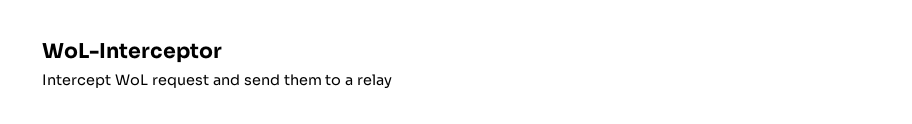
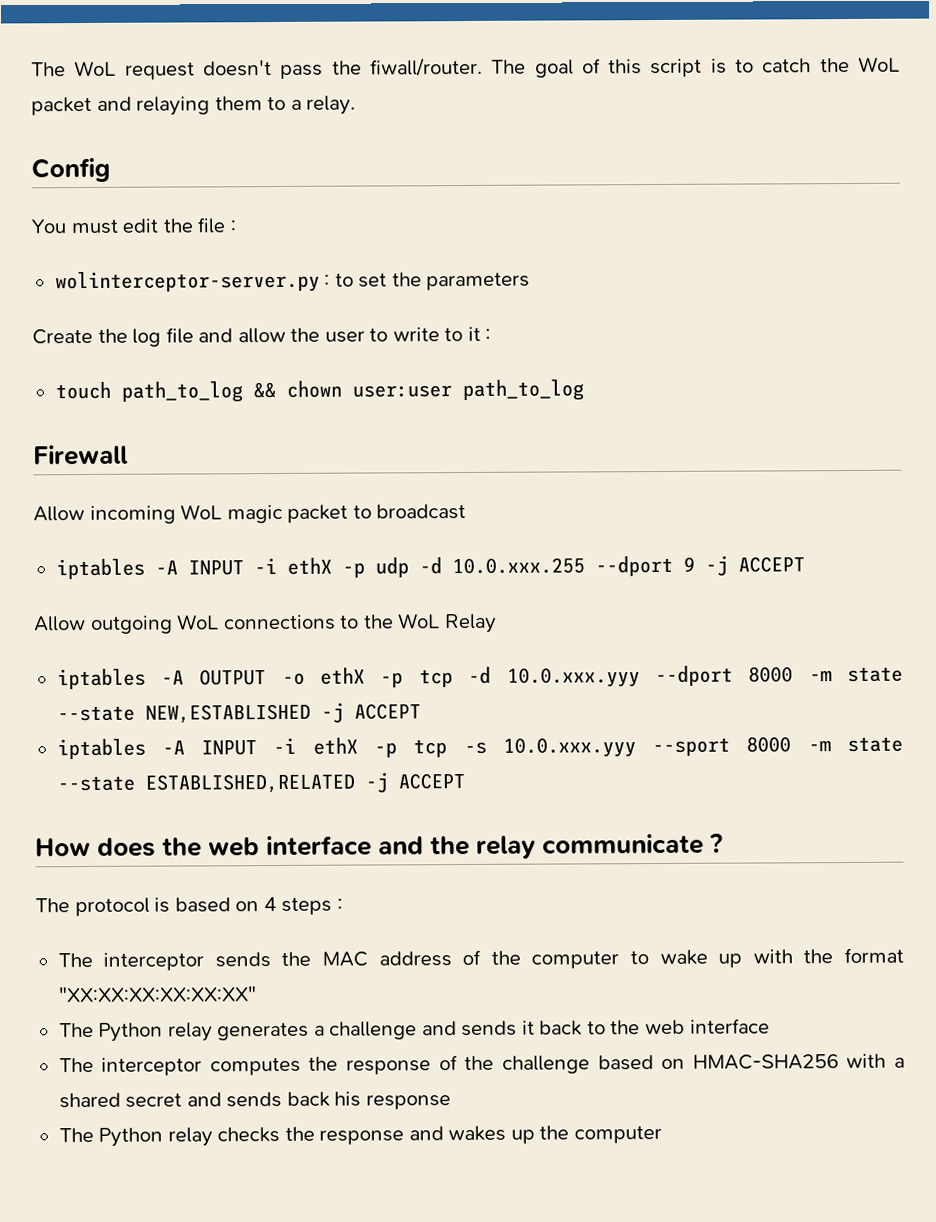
- WoL-Interceptor
- Intercept WoL request and send them to a relay
+ The WoL request doesn't pass the fiwall/router. The goal of this script is to catch the WoL packet and relaying them to a relay.
+ Config
+ You must edit the file :
+ wolinterceptor-server.py : to set the parameters
+ Create the log file and allow the user to write to it :
+ touch path_to_log && chown user:user path_to_log
+ Firewall
+ Allow incoming WoL magic packet to broadcast
+ iptables -A INPUT -i ethX -p udp -d 10.0.xxx.255 --dport 9 -j ACCEPT
+ Allow outgoing WoL connections to the WoL Relay
+ iptables -A OUTPUT -o ethX -p tcp -d 10.0.xxx.yyy --dport 8000 -m state --state NEW,ESTABLISHED -j ACCEPT
+ iptables -A INPUT -i ethX -p tcp -s 10.0.xxx.yyy --sport 8000 -m state --state ESTABLISHED,RELATED -j ACCEPT
+ How does the web interface and the relay communicate ?
+ The protocol is based on 4 steps :
+ The interceptor sends the MAC address of the computer to wake up with the format "XX:XX:XX:XX:XX:XX"
+ The Python relay generates a challenge and sends it back to the web interface
+ The interceptor computes the response of the challenge based on HMAC-SHA256 with a shared secret and sends back his response
+ The Python relay checks the response and wakes up the computer

